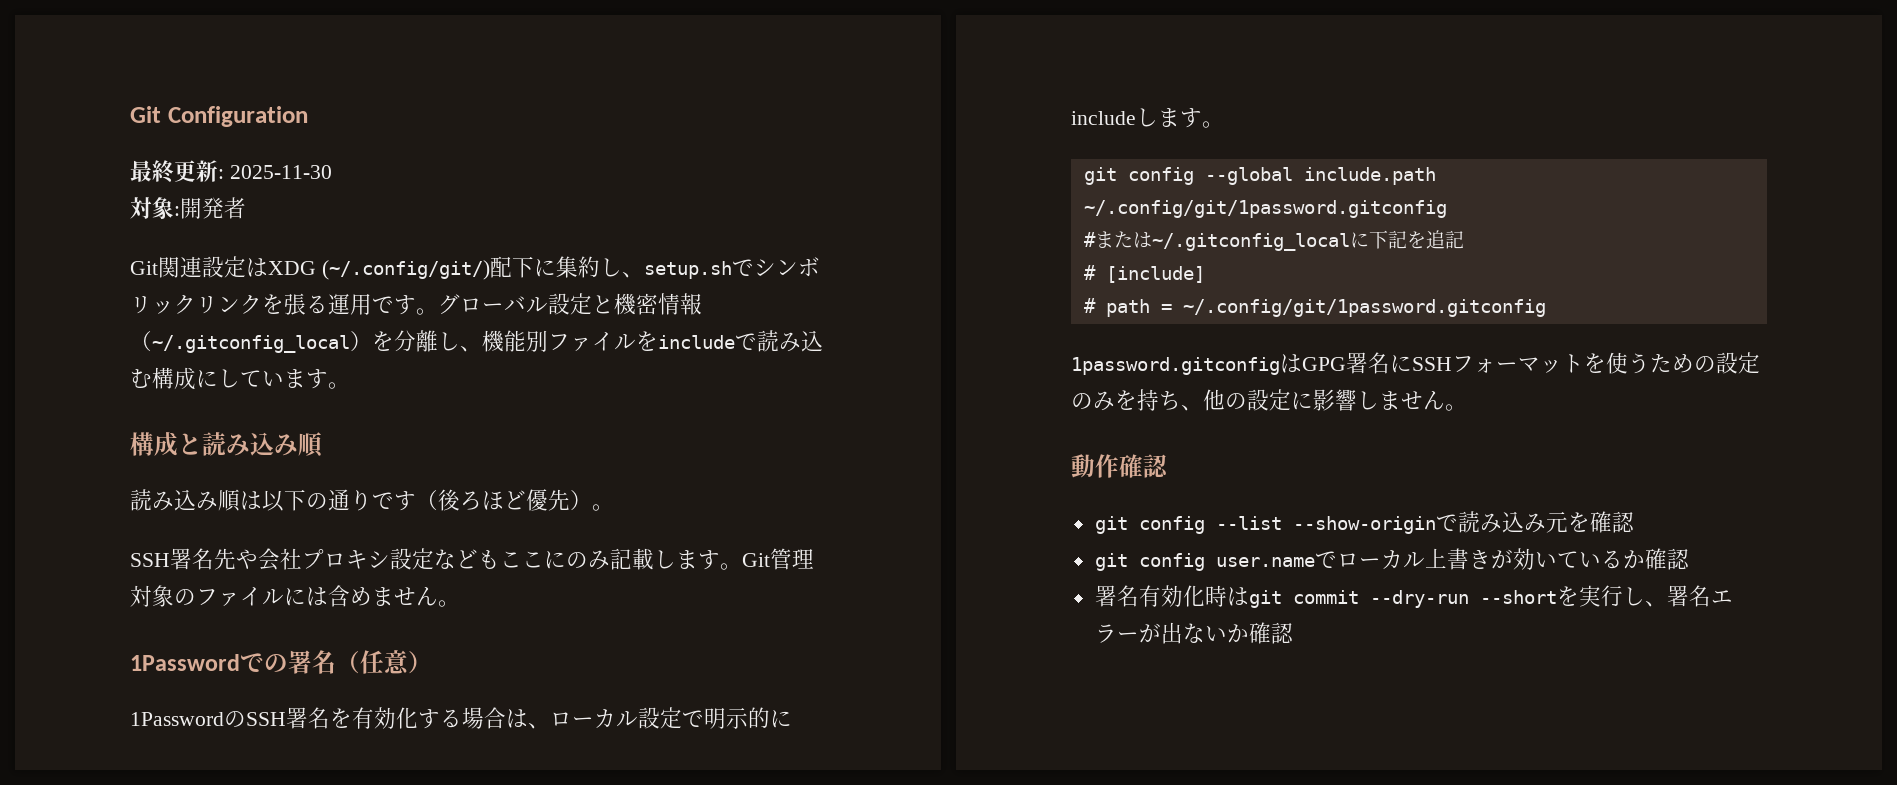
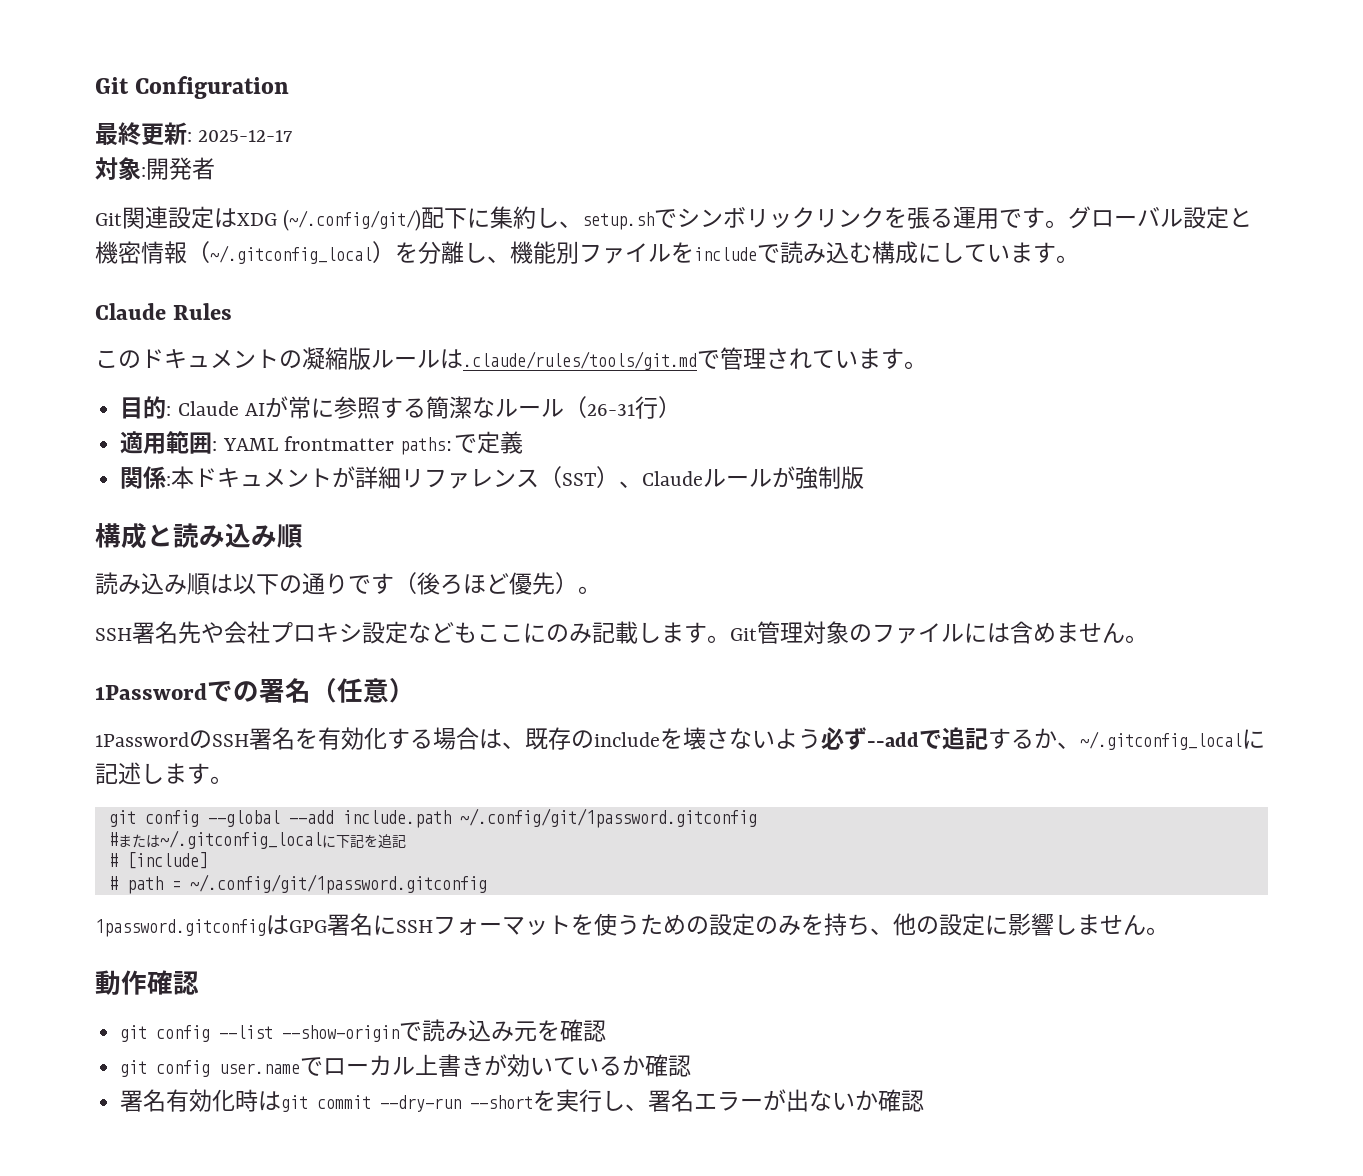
- 最終更新: 2025-11-30
+ 最終更新: 2025-12-17
+ Claude Rules
+ このドキュメントの凝縮版ルールは.claude/rules/tools/git.mdで管理されています。
+ 目的: Claude AIが常に参照する簡潔なルール（26-31行）
+ 適用範囲: YAML frontmatter paths:で定義
+ 関係:本ドキュメントが詳細リファレンス（SST）、Claudeルールが強制版
- 1PasswordのSSH署名を有効化する場合は、ローカル設定で明示的にincludeします。
+ 1PasswordのSSH署名を有効化する場合は、既存のincludeを壊さないよう必ず--addで追記するか、~/.gitconfig_localに記述します。
- git config --global include.path ~/.config/git/1password.gitconfig
+ git config --global --add include.path ~/.config/git/1password.gitconfig

